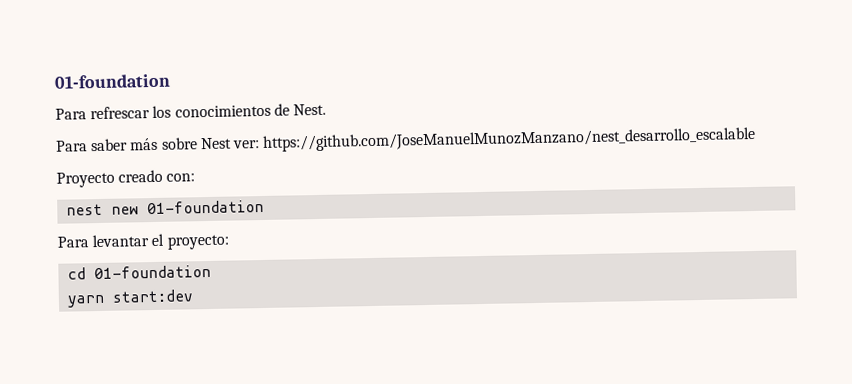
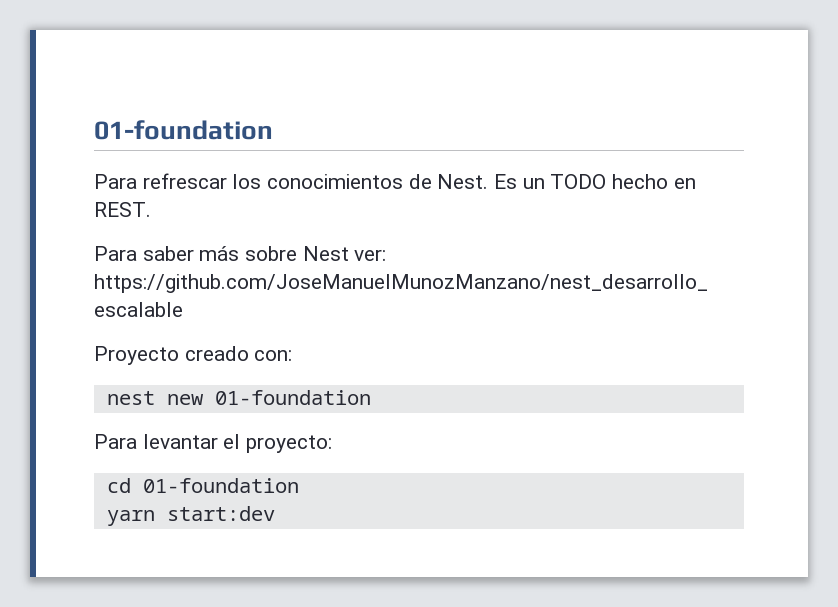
+ Es un TODO hecho en REST.

